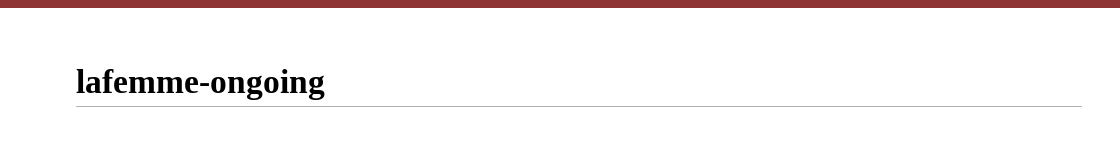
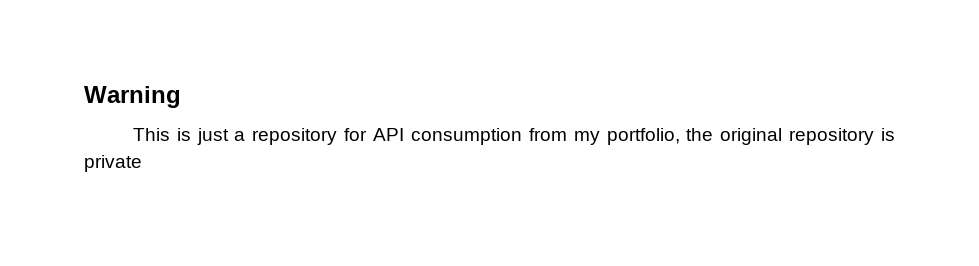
- lafemme-ongoing
+ Warning
+ This is just a repository for API consumption from my portfolio, the original repository is private

